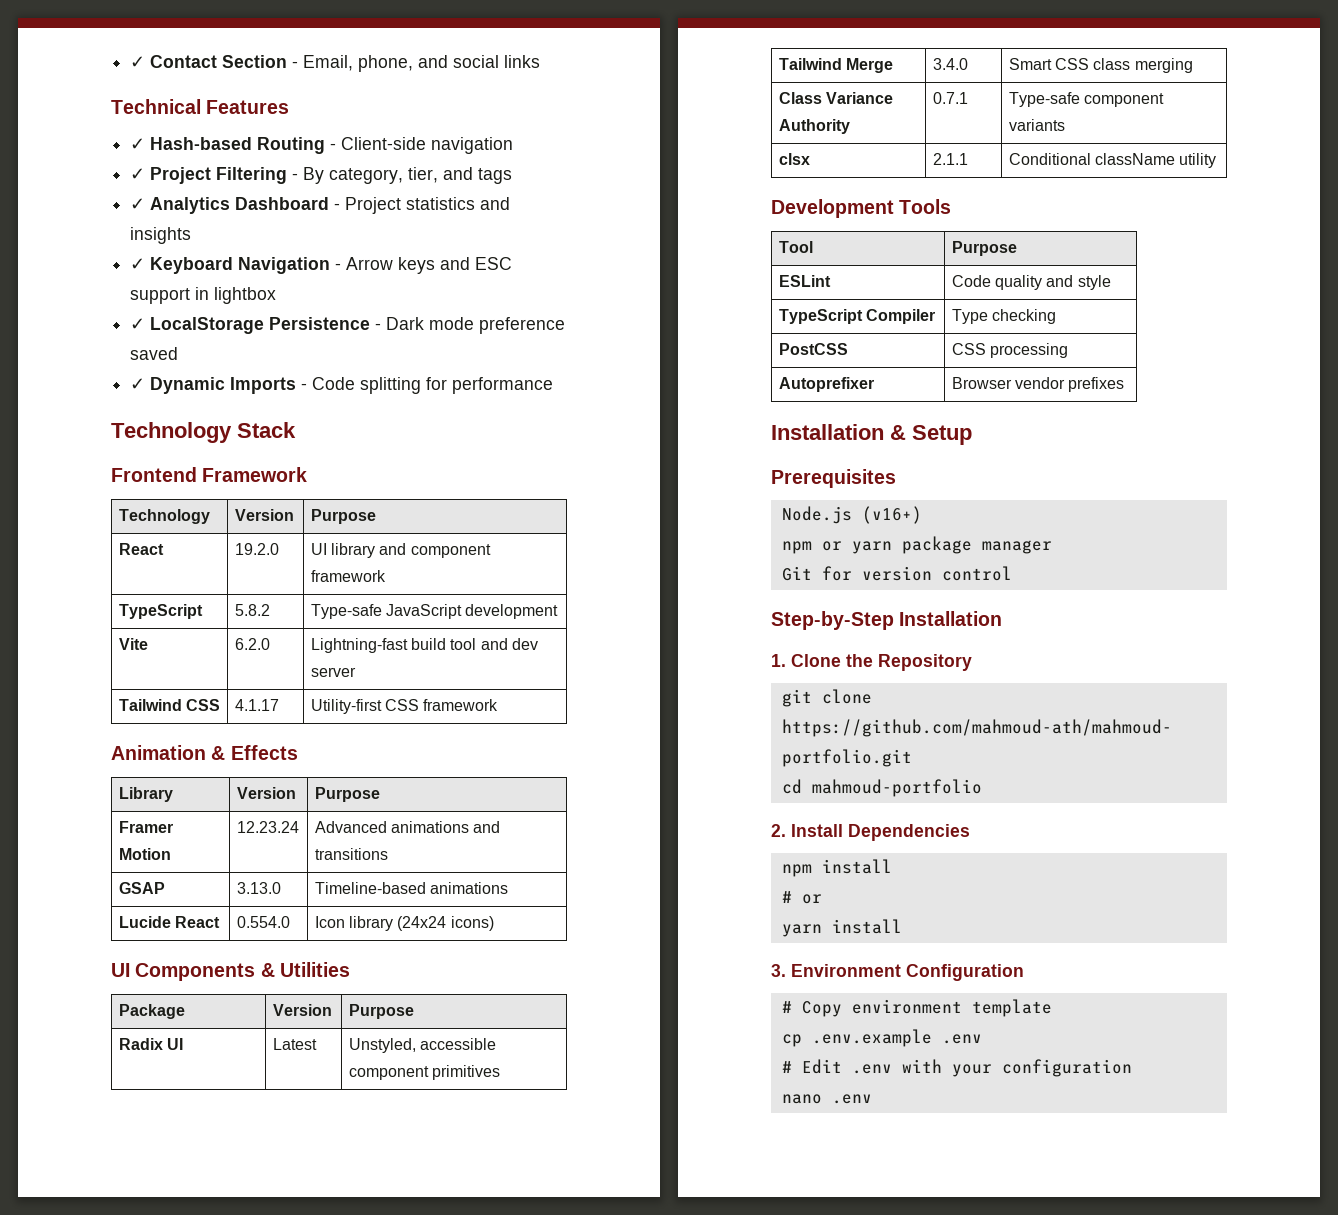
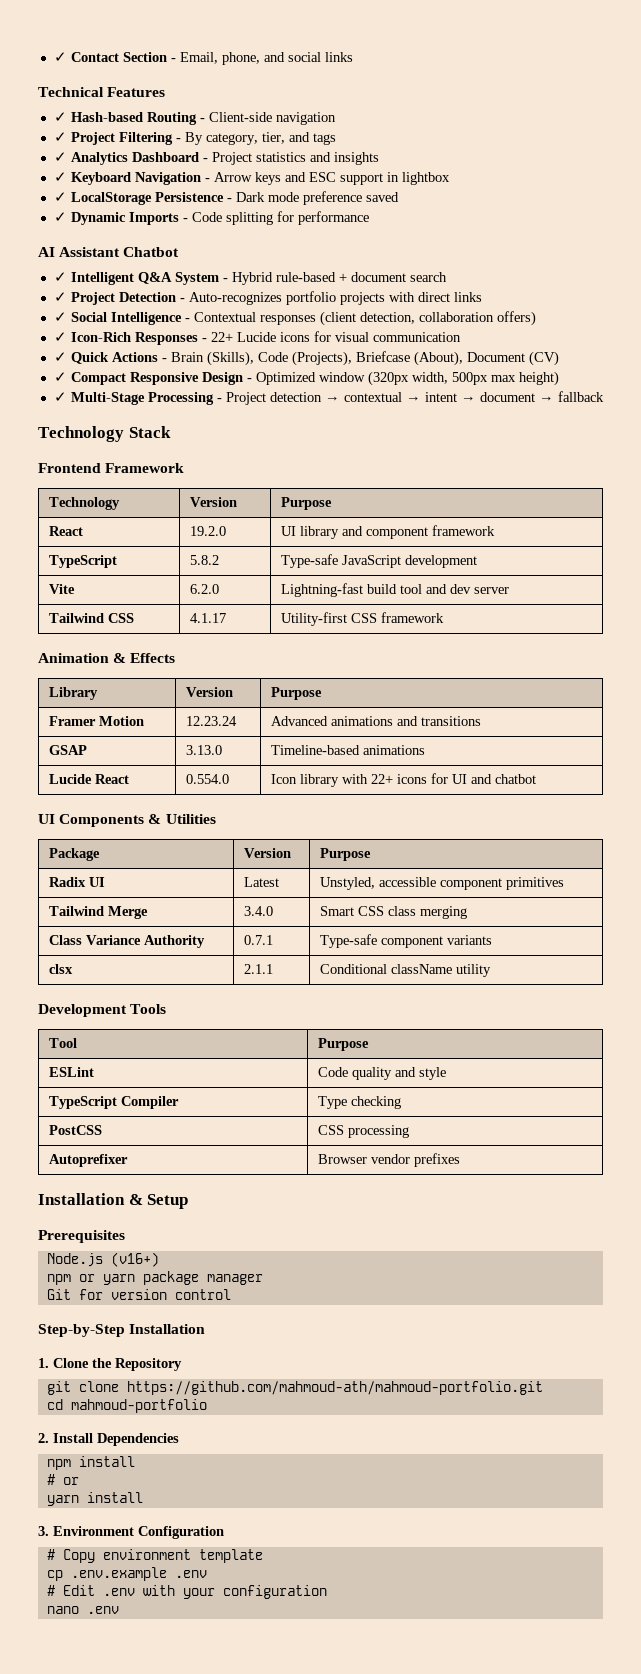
+ AI Assistant Chatbot
+ ✓ Intelligent Q&A System - Hybrid rule-based + document search
+ ✓ Project Detection - Auto-recognizes portfolio projects with direct links
+ ✓ Social Intelligence - Contextual responses (client detection, collaboration offers)
+ ✓ Icon-Rich Responses - 22+ Lucide icons for visual communication
+ ✓ Quick Actions - Brain (Skills), Code (Projects), Briefcase (About), Document (CV)
+ ✓ Compact Responsive Design - Optimized window (320px width, 500px max height)
+ ✓ Multi-Stage Processing - Project detection → contextual → intent → document → fallback
- Lucide React | 0.554.0 | Icon library (24x24 icons)
+ Lucide React | 0.554.0 | Icon library with 22+ icons for UI and chatbot

